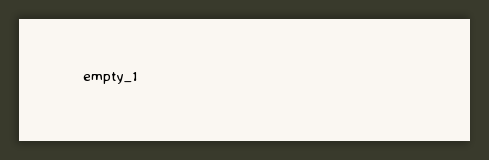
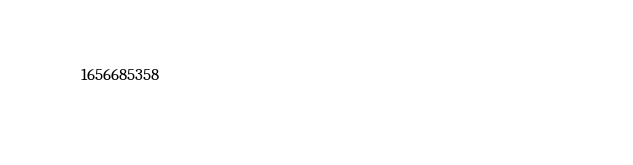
- empty_1
+ 1656685358

